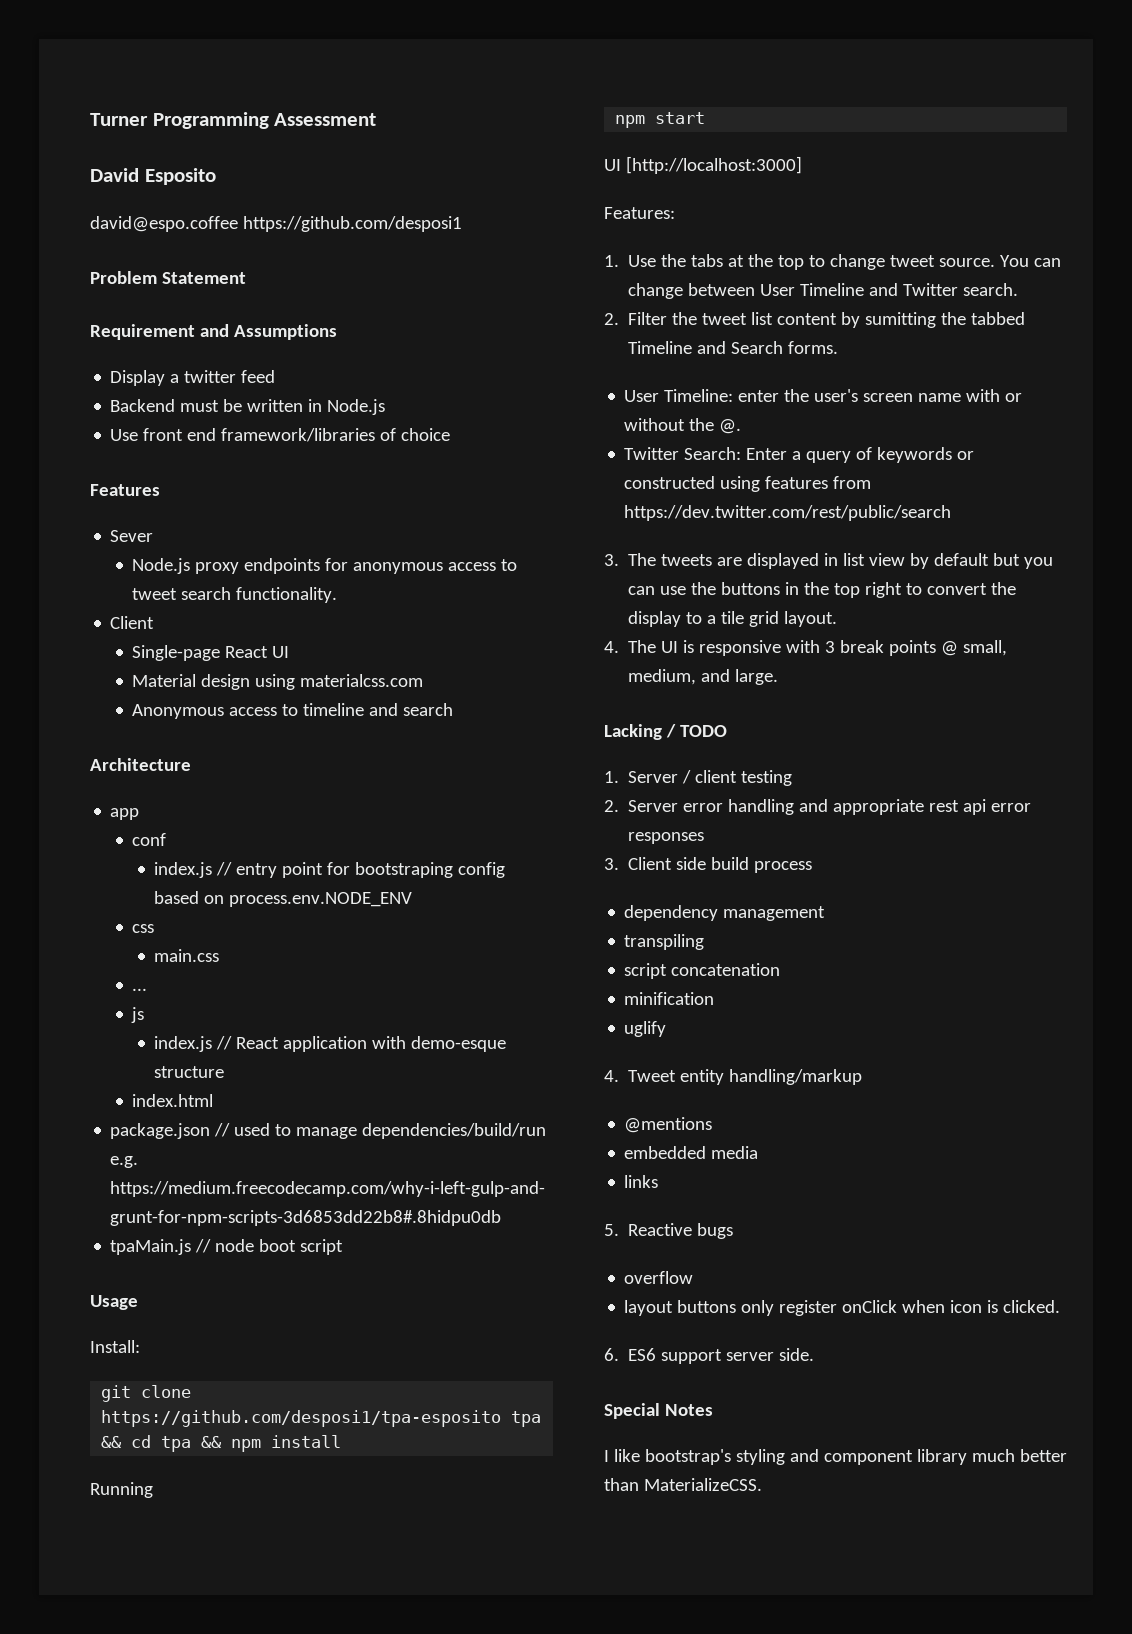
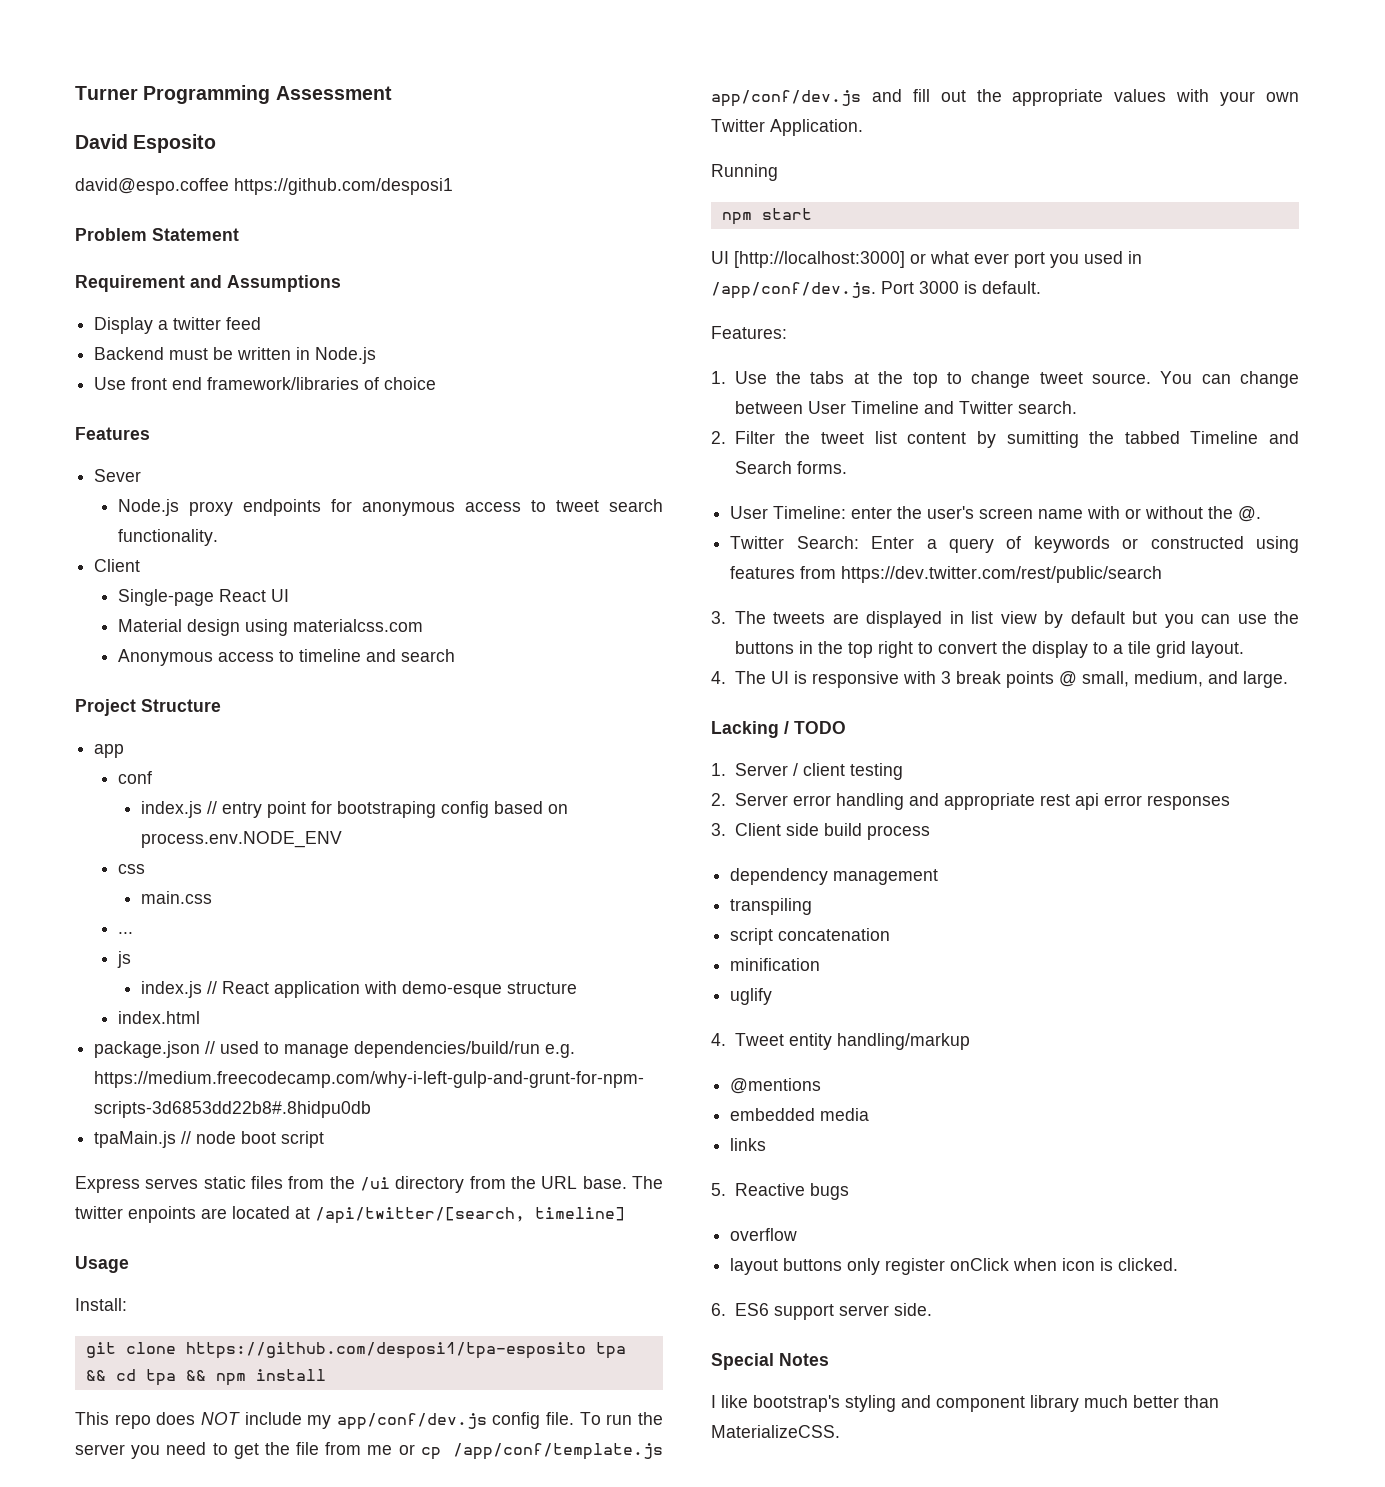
- Architecture
+ Project Structure
+ Express serves static files from the /ui directory from the URL base. The twitter enpoints are located at /api/twitter/[search, timeline]
+ This repo does NOT include my app/conf/dev.js config file. To run the server you need to get the file from me or cp /app/conf/template.js app/conf/dev.js and fill out the appropriate values with your own Twitter Application.
- UI [http://localhost:3000]
+ UI [http://localhost:3000] or what ever port you used in /app/conf/dev.js. Port 3000 is default.

